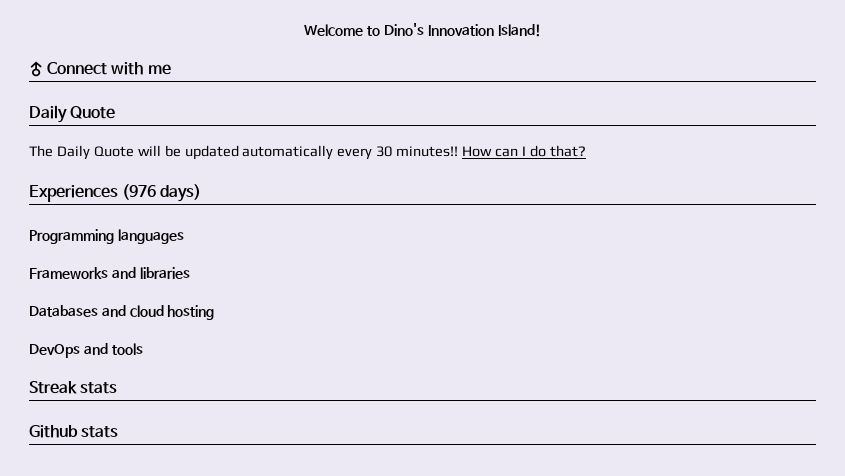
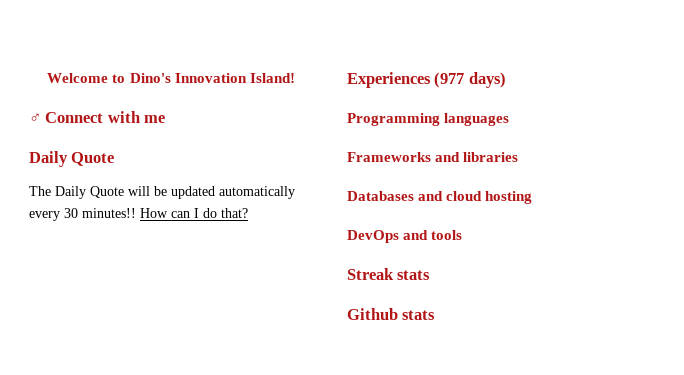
- Experiences (976 days)
+ Experiences (977 days)

